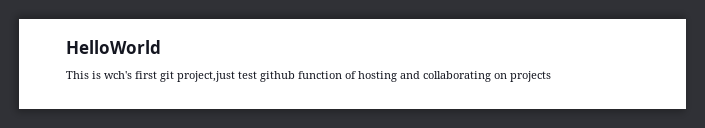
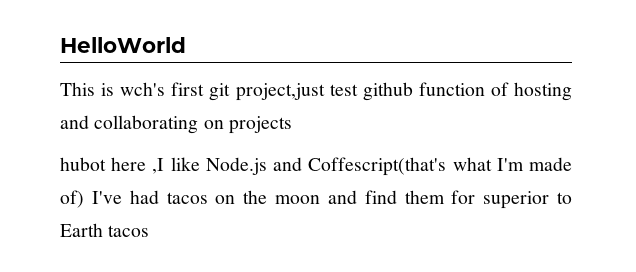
+ hubot here ,I like Node.js and Coffescript(that's what I'm made of) I've had tacos on the moon and find them for superior to Earth tacos

